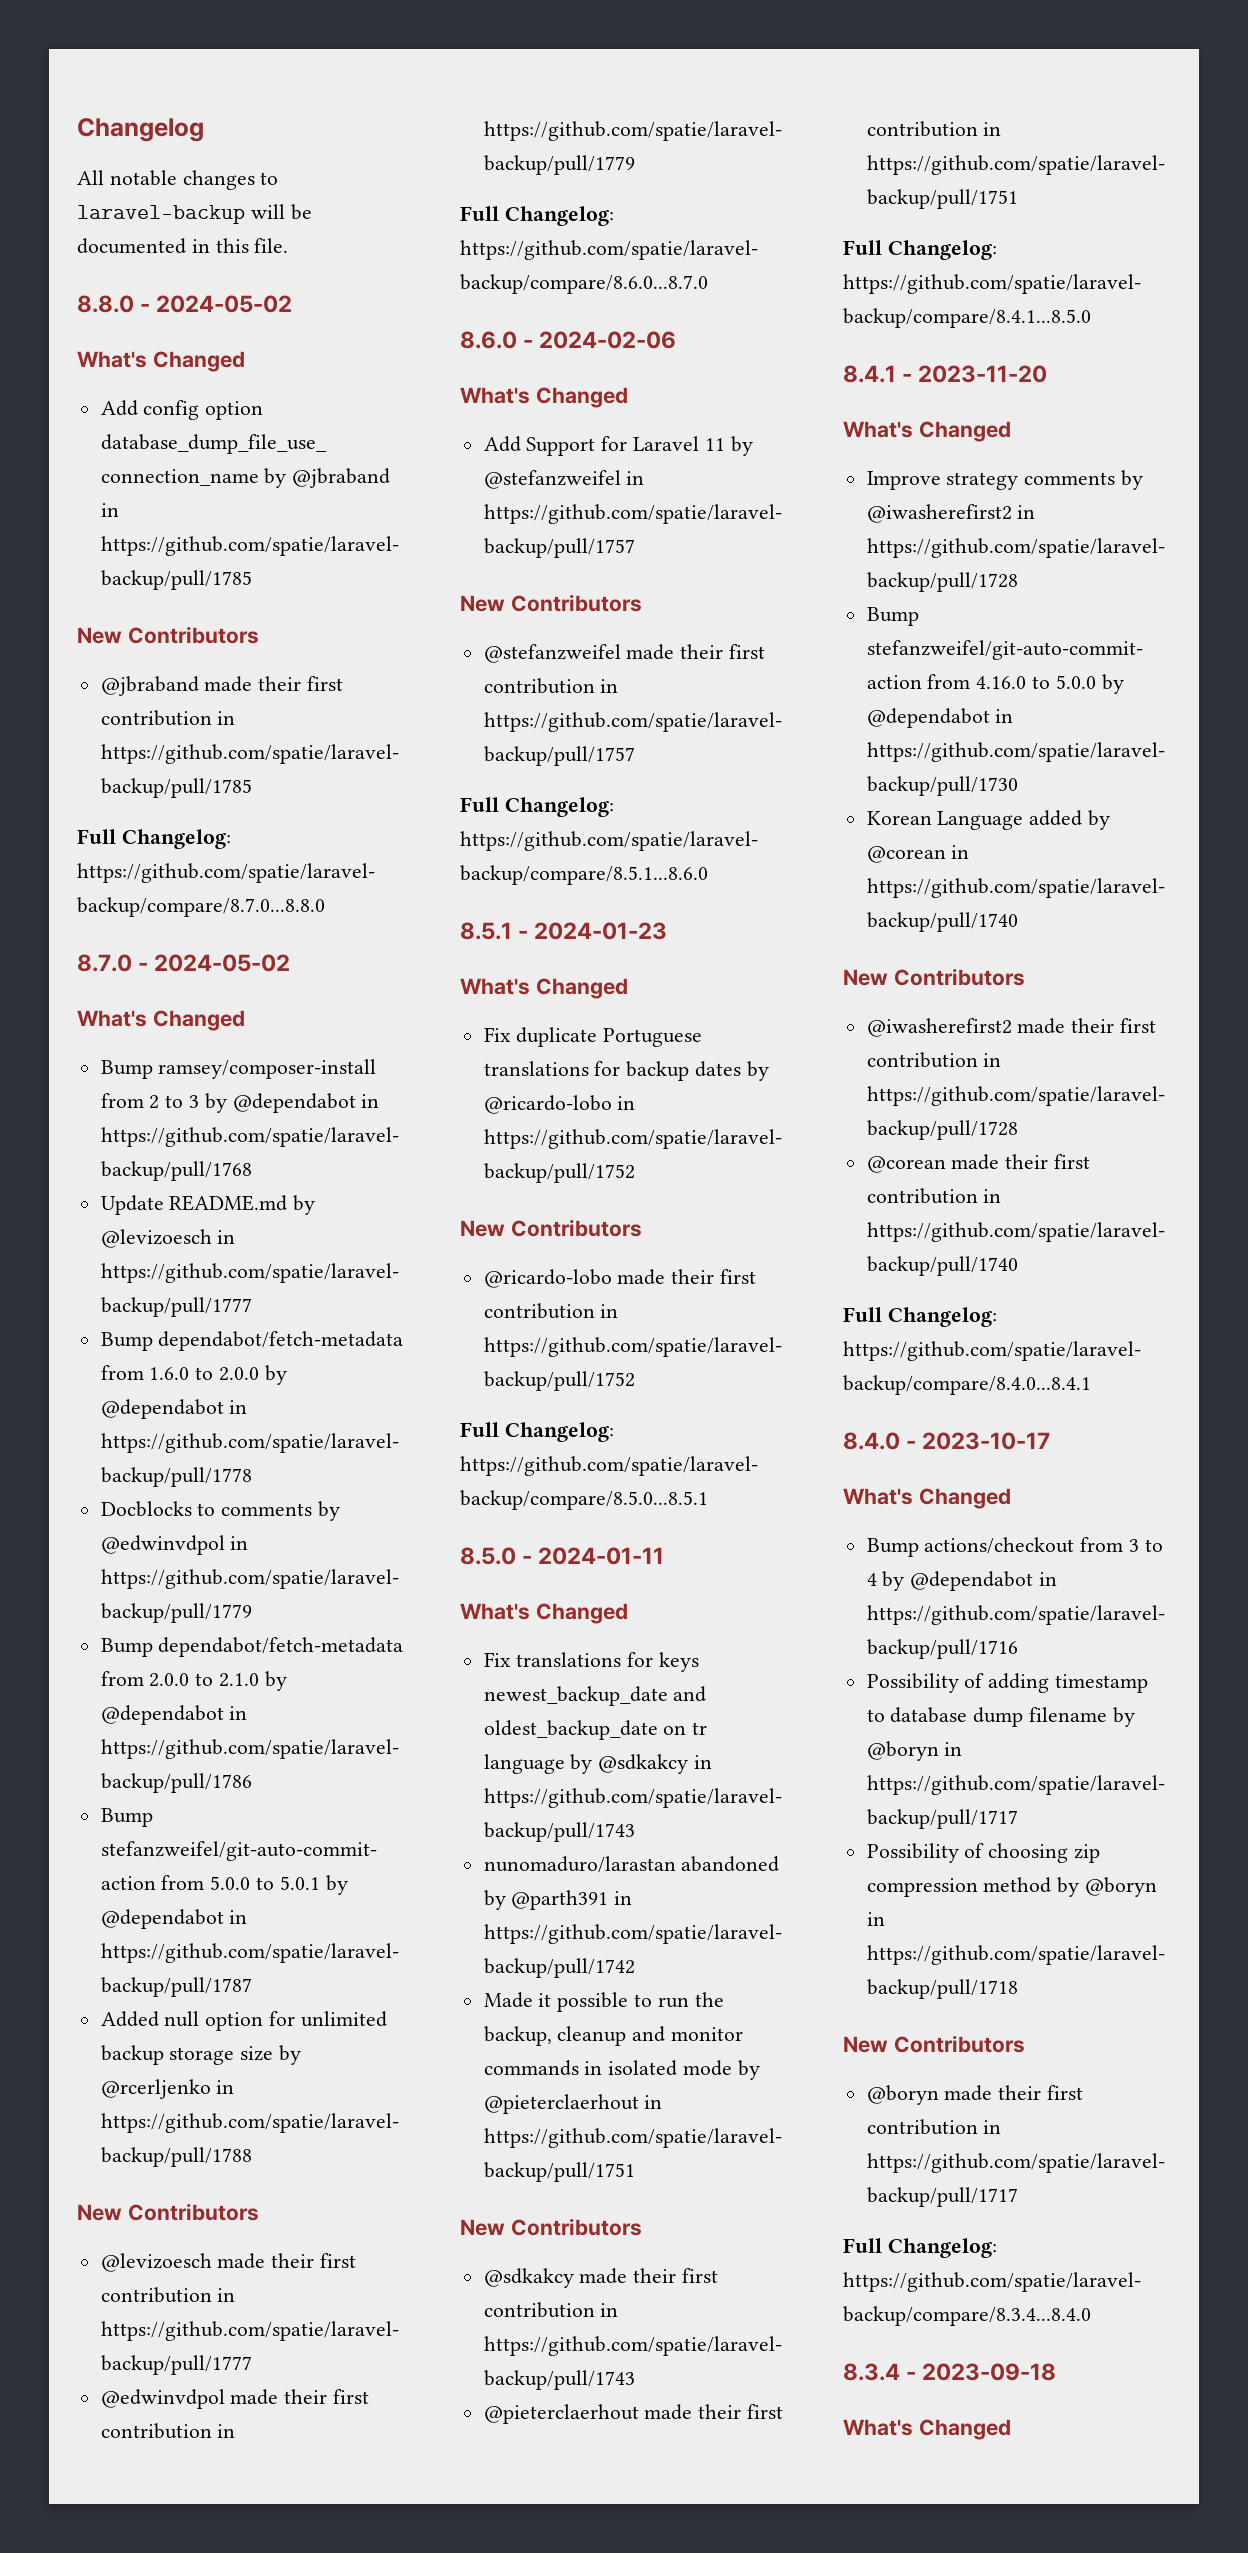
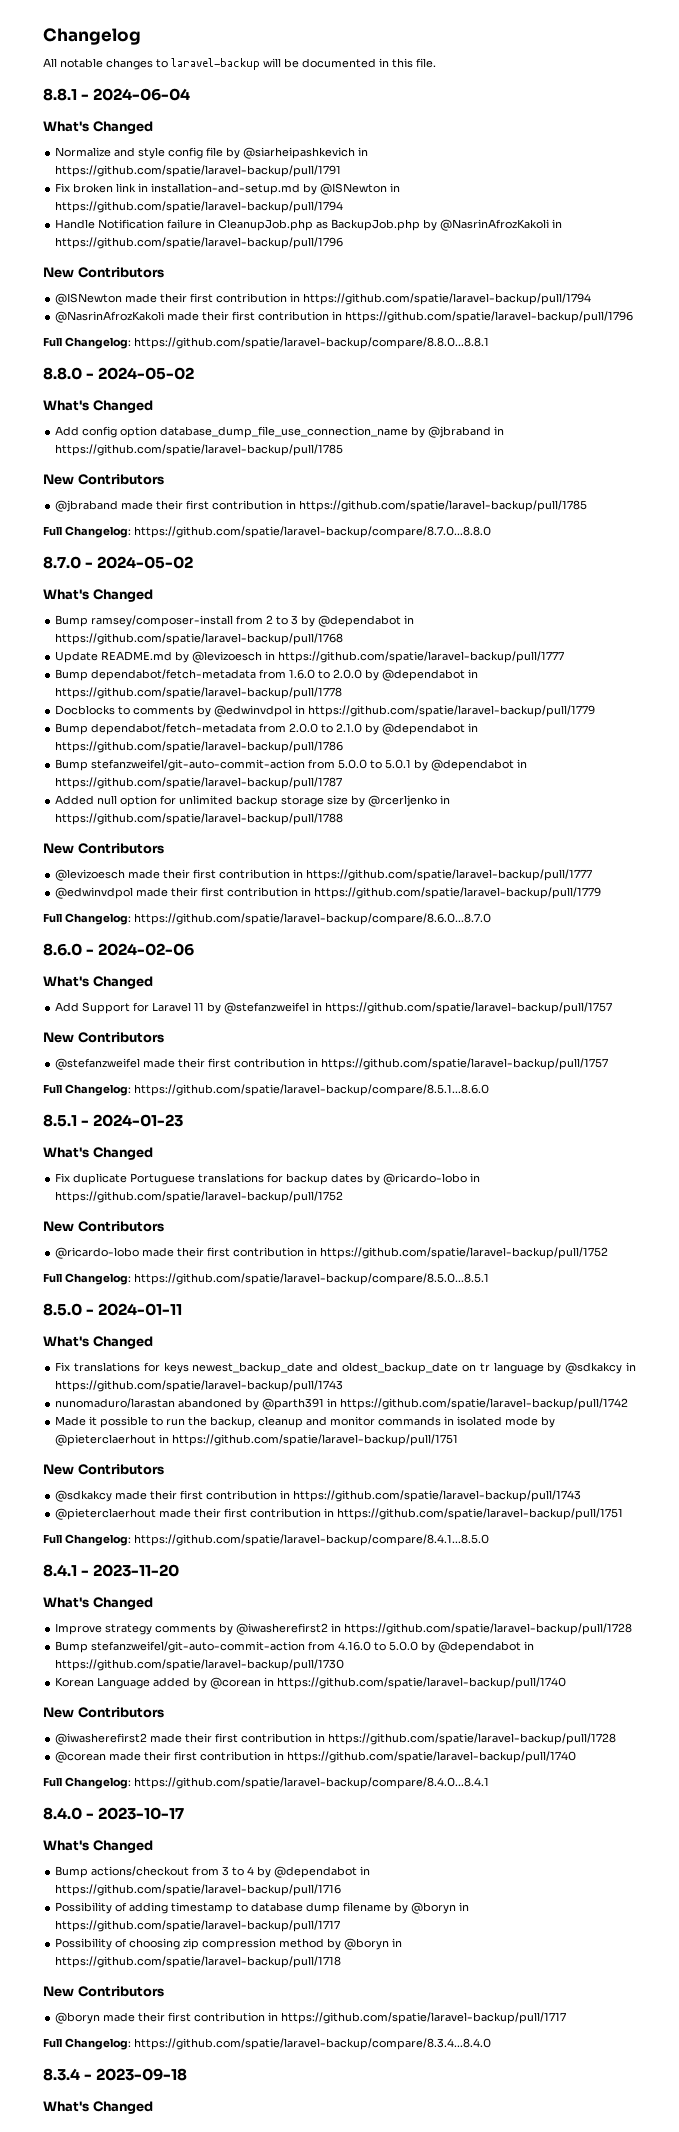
+ 8.8.1 - 2024-06-04
+ What's Changed
+ Normalize and style config file by @siarheipashkevich in https://github.com/spatie/laravel-backup/pull/1791
+ Fix broken link in installation-and-setup.md by @ISNewton in https://github.com/spatie/laravel-backup/pull/1794
+ Handle Notification failure in CleanupJob.php as BackupJob.php by @NasrinAfrozKakoli in https://github.com/spatie/laravel-backup/pull/1796
+ New Contributors
+ @ISNewton made their first contribution in https://github.com/spatie/laravel-backup/pull/1794
+ @NasrinAfrozKakoli made their first contribution in https://github.com/spatie/laravel-backup/pull/1796
+ Full Changelog: https://github.com/spatie/laravel-backup/compare/8.8.0...8.8.1

